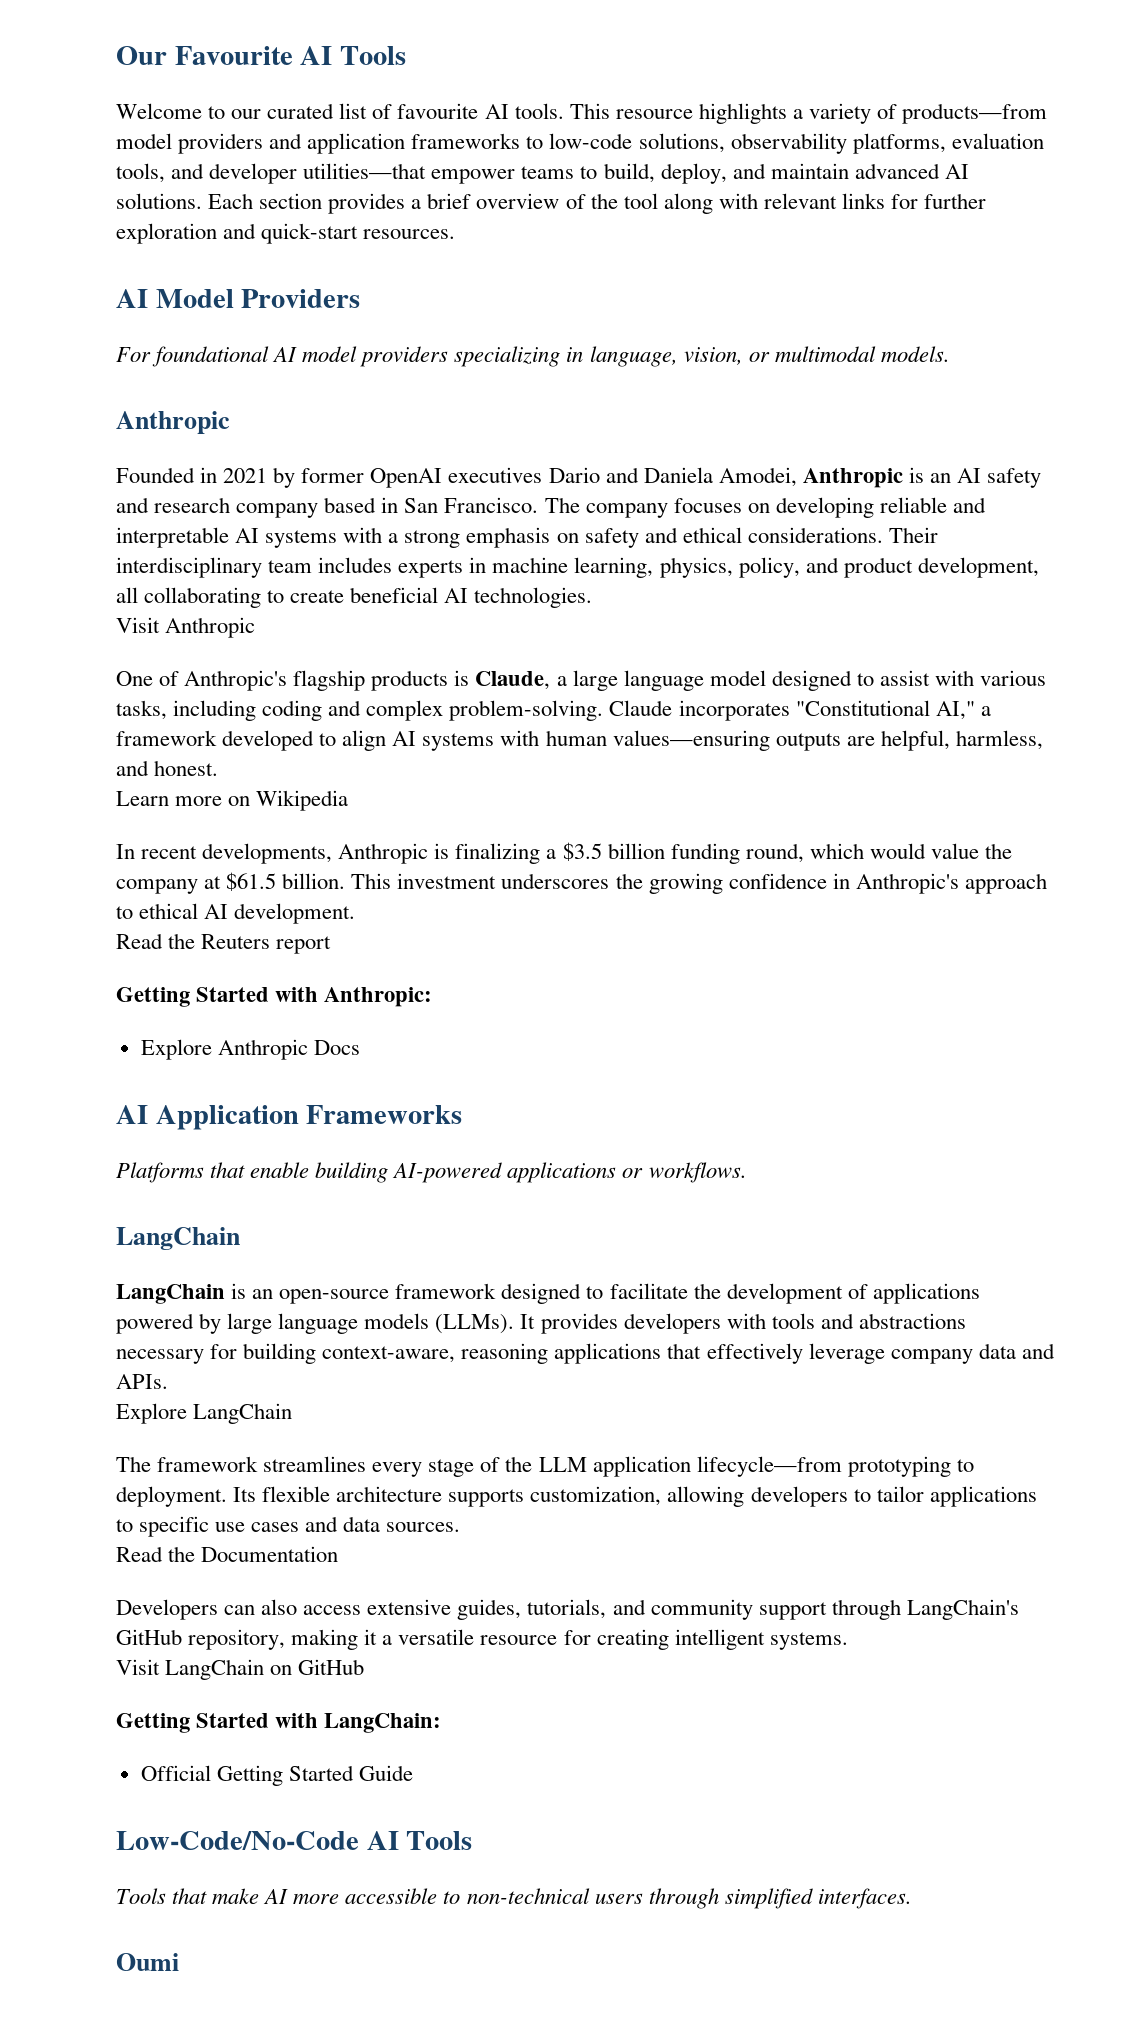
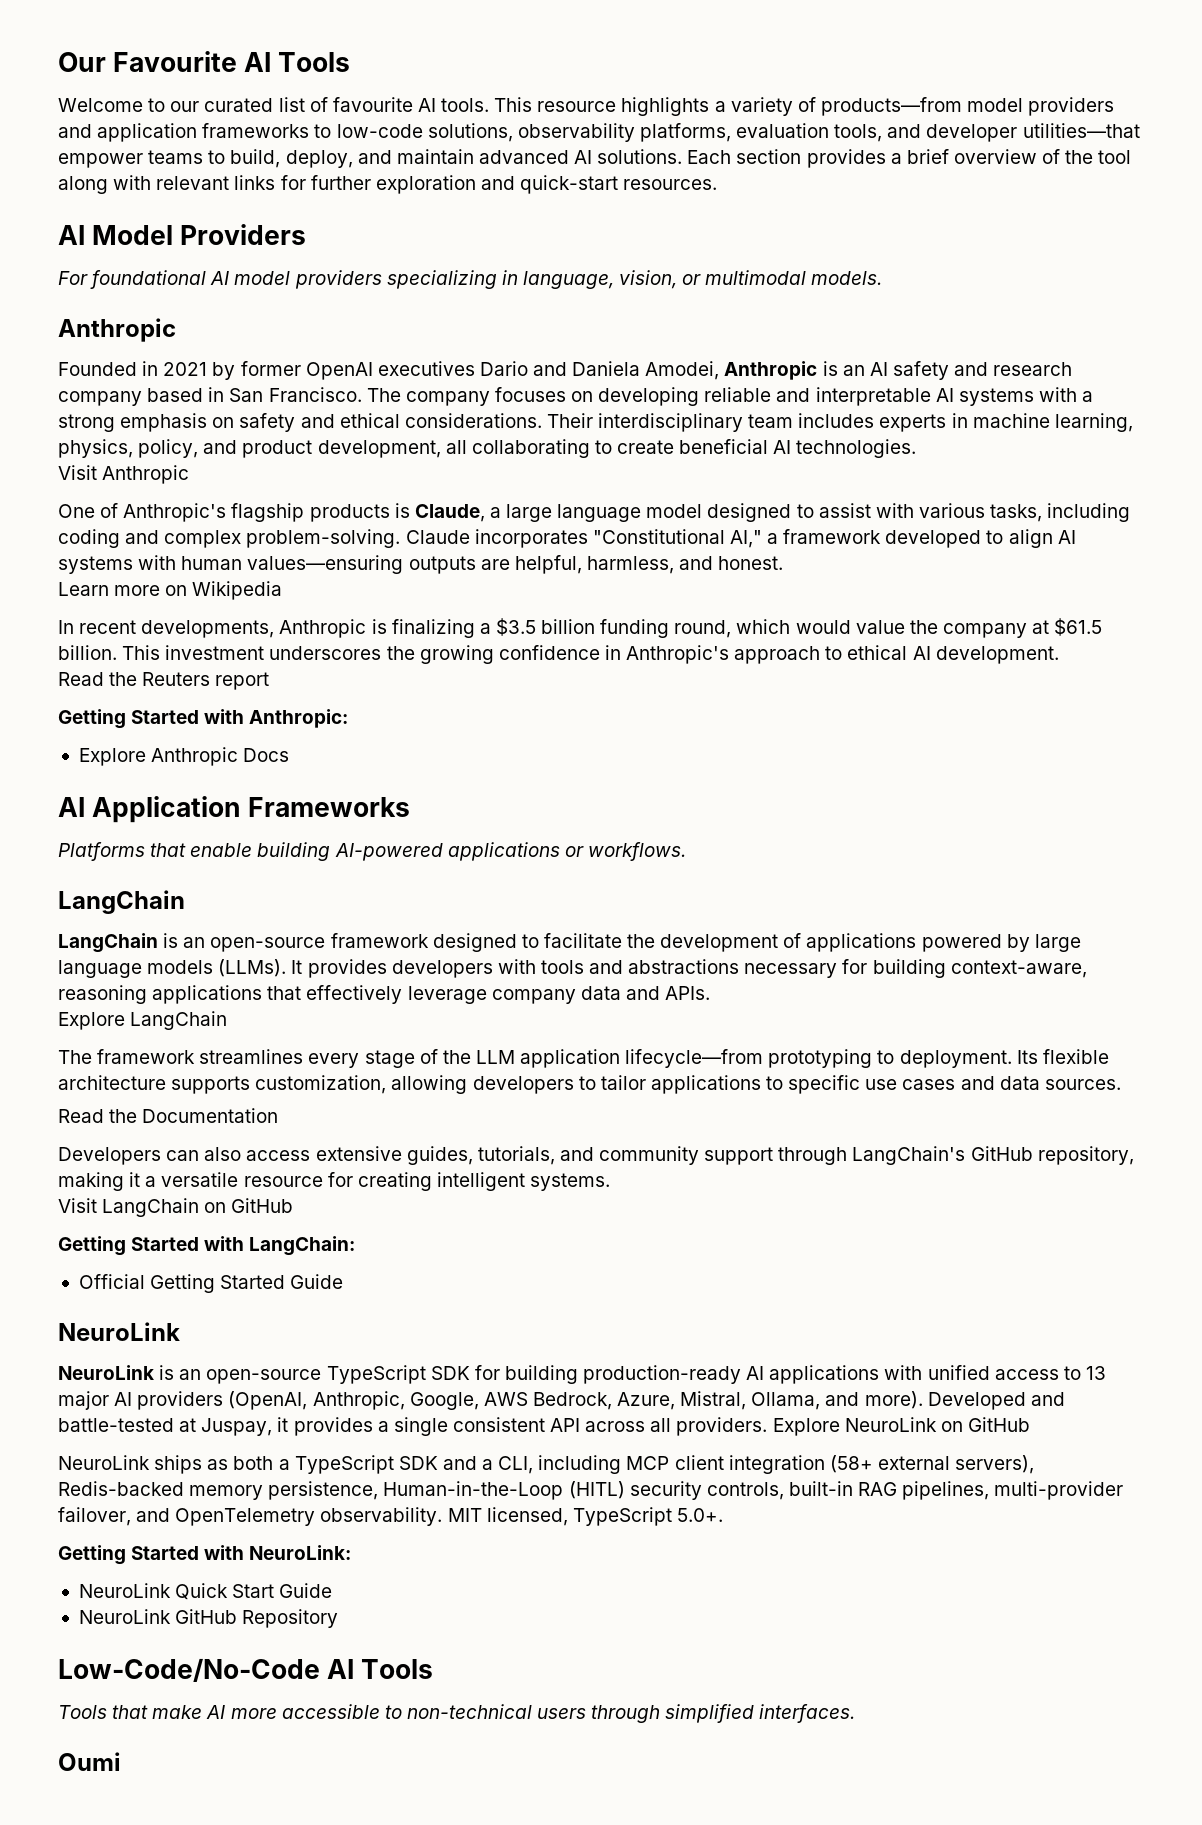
  Official Getting Started Guide
+ NeuroLink
+ NeuroLink is an open-source TypeScript SDK for building production-ready AI applications with unified access to 13 major AI providers (OpenAI, Anthropic, Google, AWS Bedrock, Azure, Mistral, Ollama, and more). Developed and battle-tested at Juspay, it provides a single consistent API across all providers. Explore NeuroLink on GitHub
+ NeuroLink ships as both a TypeScript SDK and a CLI, including MCP client integration (58+ external servers), Redis-backed memory persistence, Human-in-the-Loop (HITL) security controls, built-in RAG pipelines, multi-provider failover, and OpenTelemetry observability. MIT licensed, TypeScript 5.0+.
+ Getting Started with NeuroLink:
+ NeuroLink Quick Start Guide
+ NeuroLink GitHub Repository

